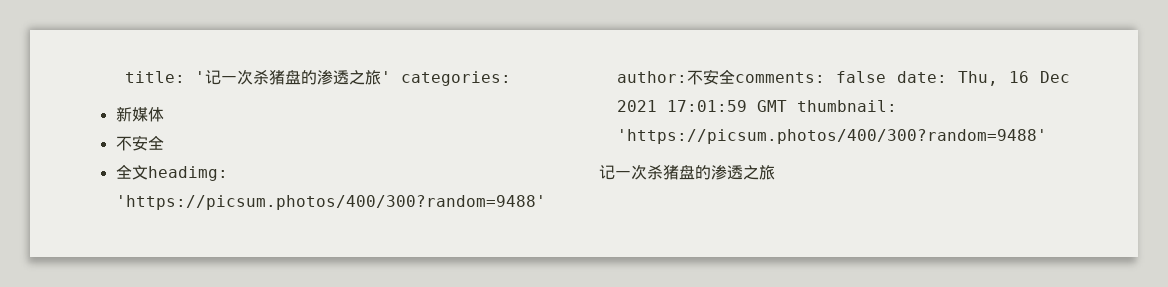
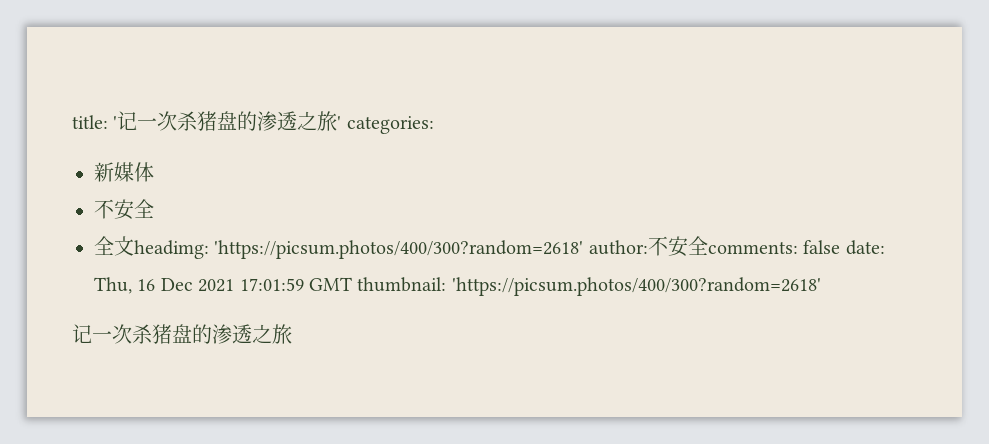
- 全文headimg: 'https://picsum.photos/400/300?random=9488' author:不安全comments: false date: Thu, 16 Dec 2021 17:01:59 GMT thumbnail: 'https://picsum.photos/400/300?random=9488'
+ 全文headimg: 'https://picsum.photos/400/300?random=2618' author:不安全comments: false date: Thu, 16 Dec 2021 17:01:59 GMT thumbnail: 'https://picsum.photos/400/300?random=2618'

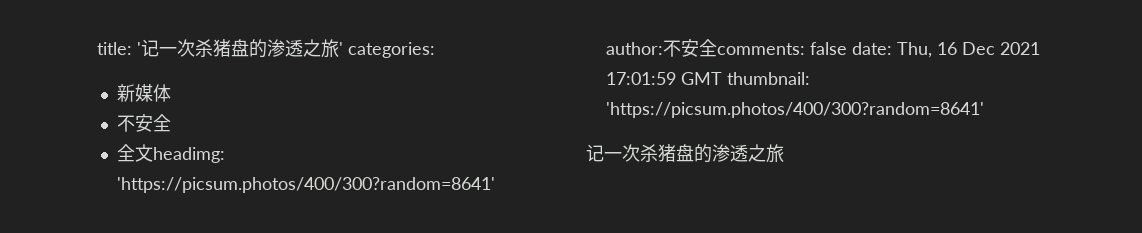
- 全文headimg: 'https://picsum.photos/400/300?random=2618' author:不安全comments: false date: Thu, 16 Dec 2021 17:01:59 GMT thumbnail: 'https://picsum.photos/400/300?random=2618'
+ 全文headimg: 'https://picsum.photos/400/300?random=8641' author:不安全comments: false date: Thu, 16 Dec 2021 17:01:59 GMT thumbnail: 'https://picsum.photos/400/300?random=8641'

